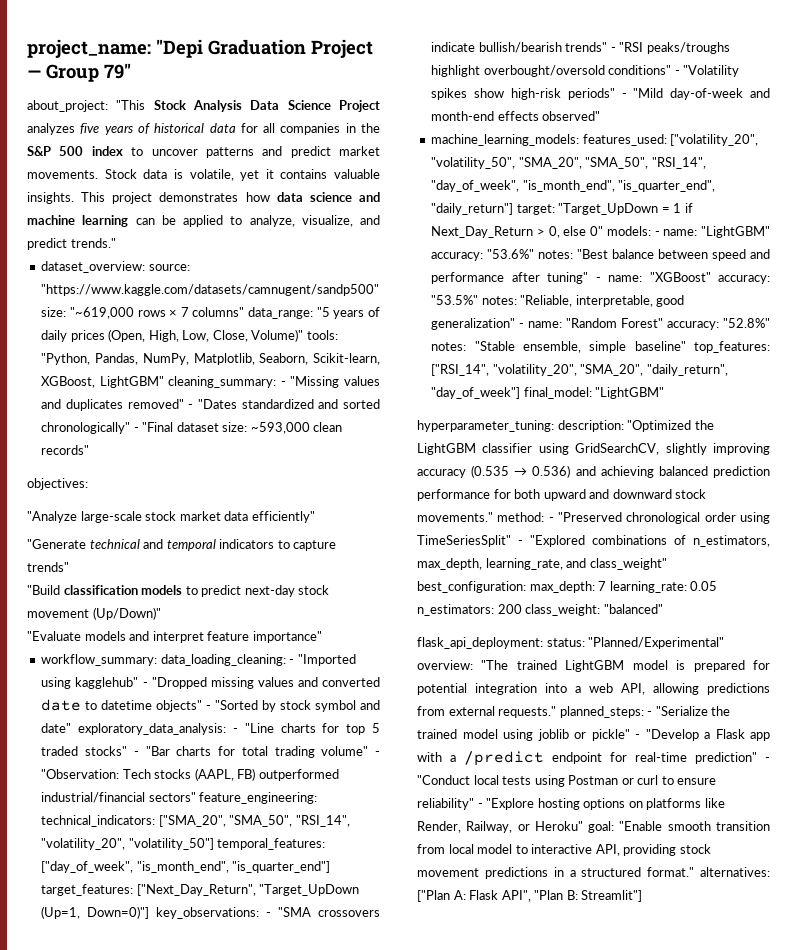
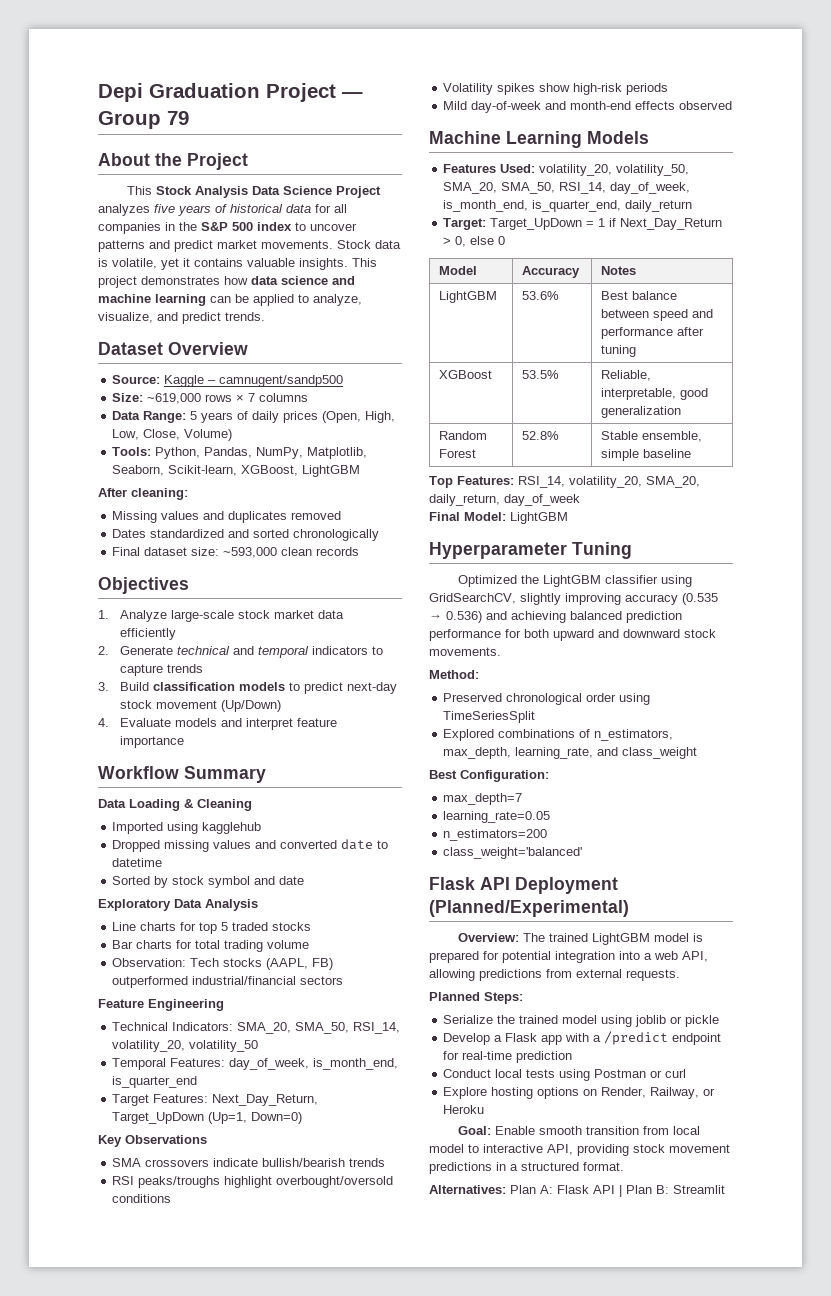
- project_name: "Depi Graduation Project — Group 79"
- about_project: "This Stock Analysis Data Science Project analyzes five years of historical data for all companies in the S&P 500 index to uncover patterns and predict market movements.
+ Depi Graduation Project — Group 79
+ About the Project
+ This Stock Analysis Data Science Project analyzes five years of historical data for all companies in the S&P 500 index to uncover patterns and predict market movements.
- This project demonstrates how data science and machine learning can be applied to analyze, visualize, and predict trends."
- dataset_overview: source: "https://www.kaggle.com/datasets/camnugent/sandp500" size: "~619,000 rows × 7 columns" data_range: "5 years of daily prices (Open, High, Low, Close, Volume)" tools: "Python, Pandas, NumPy, Matplotlib, Seaborn, Scikit-learn, XGBoost, LightGBM" cleaning_summary: - "Missing values and duplicates removed" - "Dates standardized and sorted chronologically" - "Final dataset size: ~593,000 clean records"
- objectives:
- "Analyze large-scale stock market data efficiently"
- "Generate technical and temporal indicators to capture trends"
- "Build classification models to predict next-day stock movement (Up/Down)"
- "Evaluate models and interpret feature importance"
- workflow_summary: data_loading_cleaning: - "Imported using kagglehub" - "Dropped missing values and converted date to datetime objects" - "Sorted by stock symbol and date" exploratory_data_analysis: - "Line charts for top 5 traded stocks" - "Bar charts for total trading volume" - "Observation:
+ This project demonstrates how data science and machine learning can be applied to analyze, visualize, and predict trends.
+ Dataset Overview
+ Source: Kaggle – camnugent/sandp500
+ Size: ~619,000 rows × 7 columns
+ Data Range: 5 years of daily prices (Open, High, Low, Close, Volume)
+ Tools: Python, Pandas, NumPy, Matplotlib, Seaborn, Scikit-learn, XGBoost, LightGBM
+ After cleaning:
+ Missing values and duplicates removed
+ Dates standardized and sorted chronologically
+ Final dataset size: ~593,000 clean records
+ Objectives
+ 1. Analyze large-scale stock market data efficiently
+ 2. Generate technical and temporal indicators to capture trends
+ 3. Build classification models to predict next-day stock movement (Up/Down)
+ 4. Evaluate models and interpret feature importance
+ Workflow Summary
+ Data Loading & Cleaning
+ Imported using kagglehub
+ Dropped missing values and converted date to datetime
+ Sorted by stock symbol and date
+ Exploratory Data Analysis
+ Line charts for top 5 traded stocks
+ Bar charts for total trading volume
+ Observation:
- Tech stocks (AAPL, FB) outperformed industrial/financial sectors" feature_engineering: technical_indicators: ["SMA_20", "SMA_50", "RSI_14", "volatility_20", "volatility_50"] temporal_features: ["day_of_week", "is_month_end", "is_quarter_end"] target_features: ["Next_Day_Return", "Target_UpDown (Up=1, Down=0)"] key_observations: - "SMA crossovers indicate bullish/bearish trends" - "RSI peaks/troughs highlight overbought/oversold conditions" - "Volatility spikes show high-risk periods" - "Mild day-of-week and month-end effects observed"
- machine_learning_models: features_used: ["volatility_20", "volatility_50", "SMA_20", "SMA_50", "RSI_14", "day_of_week", "is_month_end", "is_quarter_end", "daily_return"] target: "Target_UpDown = 1 if Next_Day_Return > 0, else 0" models: - name: "LightGBM" accuracy: "53.6%" notes: "Best balance between speed and performance after tuning" - name: "XGBoost" accuracy: "53.5%" notes: "Reliable, interpretable, good generalization" - name: "Random Forest" accuracy: "52.8%" notes: "Stable ensemble, simple baseline" top_features: ["RSI_14", "volatility_20", "SMA_20", "daily_return", "day_of_week"] final_model: "LightGBM"
- hyperparameter_tuning: description: "Optimized the LightGBM classifier using GridSearchCV, slightly improving accuracy (0.535 → 0.536) and achieving balanced prediction performance for both upward and downward stock movements." method: - "Preserved chronological order using TimeSeriesSplit" - "Explored combinations of n_estimators, max_depth, learning_rate, and class_weight" best_configuration: max_depth: 7 learning_rate: 0.05 n_estimators: 200 class_weight: "balanced"
- flask_api_deployment: status: "Planned/Experimental" overview: "The trained LightGBM model is prepared for potential integration into a web API, allowing predictions from external requests." planned_steps: - "Serialize the trained model using joblib or pickle" - "Develop a Flask app with a /predict endpoint for real-time prediction" - "Conduct local tests using Postman or curl to ensure reliability" - "Explore hosting options on platforms like Render, Railway, or Heroku" goal: "Enable smooth transition from local model to interactive API, providing stock movement predictions in a structured format." alternatives: ["Plan A: Flask API", "Plan B: Streamlit"]
+ Tech stocks (AAPL, FB) outperformed industrial/financial sectors
+ Feature Engineering
+ Technical Indicators: SMA_20, SMA_50, RSI_14, volatility_20, volatility_50
+ Temporal Features: day_of_week, is_month_end, is_quarter_end
+ Target Features: Next_Day_Return, Target_UpDown (Up=1, Down=0)
+ Key Observations
+ SMA crossovers indicate bullish/bearish trends
+ RSI peaks/troughs highlight overbought/oversold conditions
+ Volatility spikes show high-risk periods
+ Mild day-of-week and month-end effects observed
+ Machine Learning Models
+ Features Used: volatility_20, volatility_50, SMA_20, SMA_50, RSI_14, day_of_week, is_month_end, is_quarter_end, daily_return
+ Target: Target_UpDown = 1 if Next_Day_Return > 0, else 0
+ Model | Accuracy | Notes
+ LightGBM | 53.6% | Best balance between speed and performance after tuning
+ XGBoost | 53.5% | Reliable, interpretable, good generalization
+ Random Forest | 52.8% | Stable ensemble, simple baseline
+ Top Features: RSI_14, volatility_20, SMA_20, daily_return, day_of_week
+ Final Model: LightGBM
+ Hyperparameter Tuning
+ Optimized the LightGBM classifier using GridSearchCV, slightly improving accuracy (0.535 → 0.536) and achieving balanced prediction performance for both upward and downward stock movements.
+ Method:
+ Preserved chronological order using TimeSeriesSplit
+ Explored combinations of n_estimators, max_depth, learning_rate, and class_weight
+ Best Configuration:
+ max_depth=7
+ learning_rate=0.05
+ n_estimators=200
+ class_weight='balanced'
+ Flask API Deployment (Planned/Experimental)
+ Overview: The trained LightGBM model is prepared for potential integration into a web API, allowing predictions from external requests.
+ Planned Steps:
+ Serialize the trained model using joblib or pickle
+ Develop a Flask app with a /predict endpoint for real-time prediction
+ Conduct local tests using Postman or curl
+ Explore hosting options on Render, Railway, or Heroku
+ Goal: Enable smooth transition from local model to interactive API, providing stock movement predictions in a structured format.
+ Alternatives: Plan A: Flask API | Plan B: Streamlit

